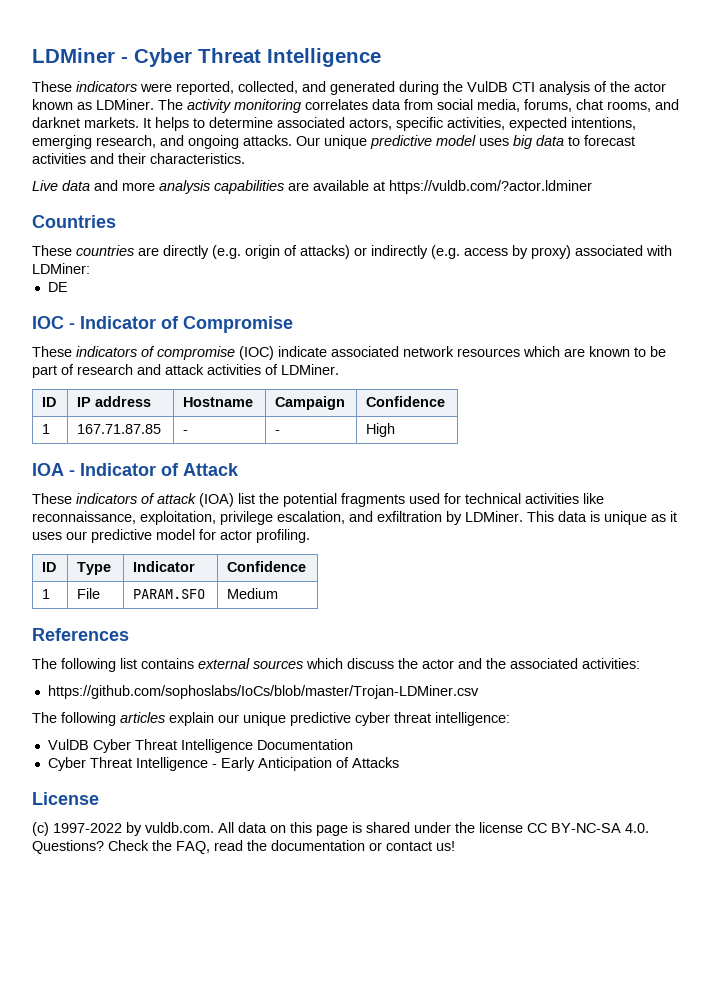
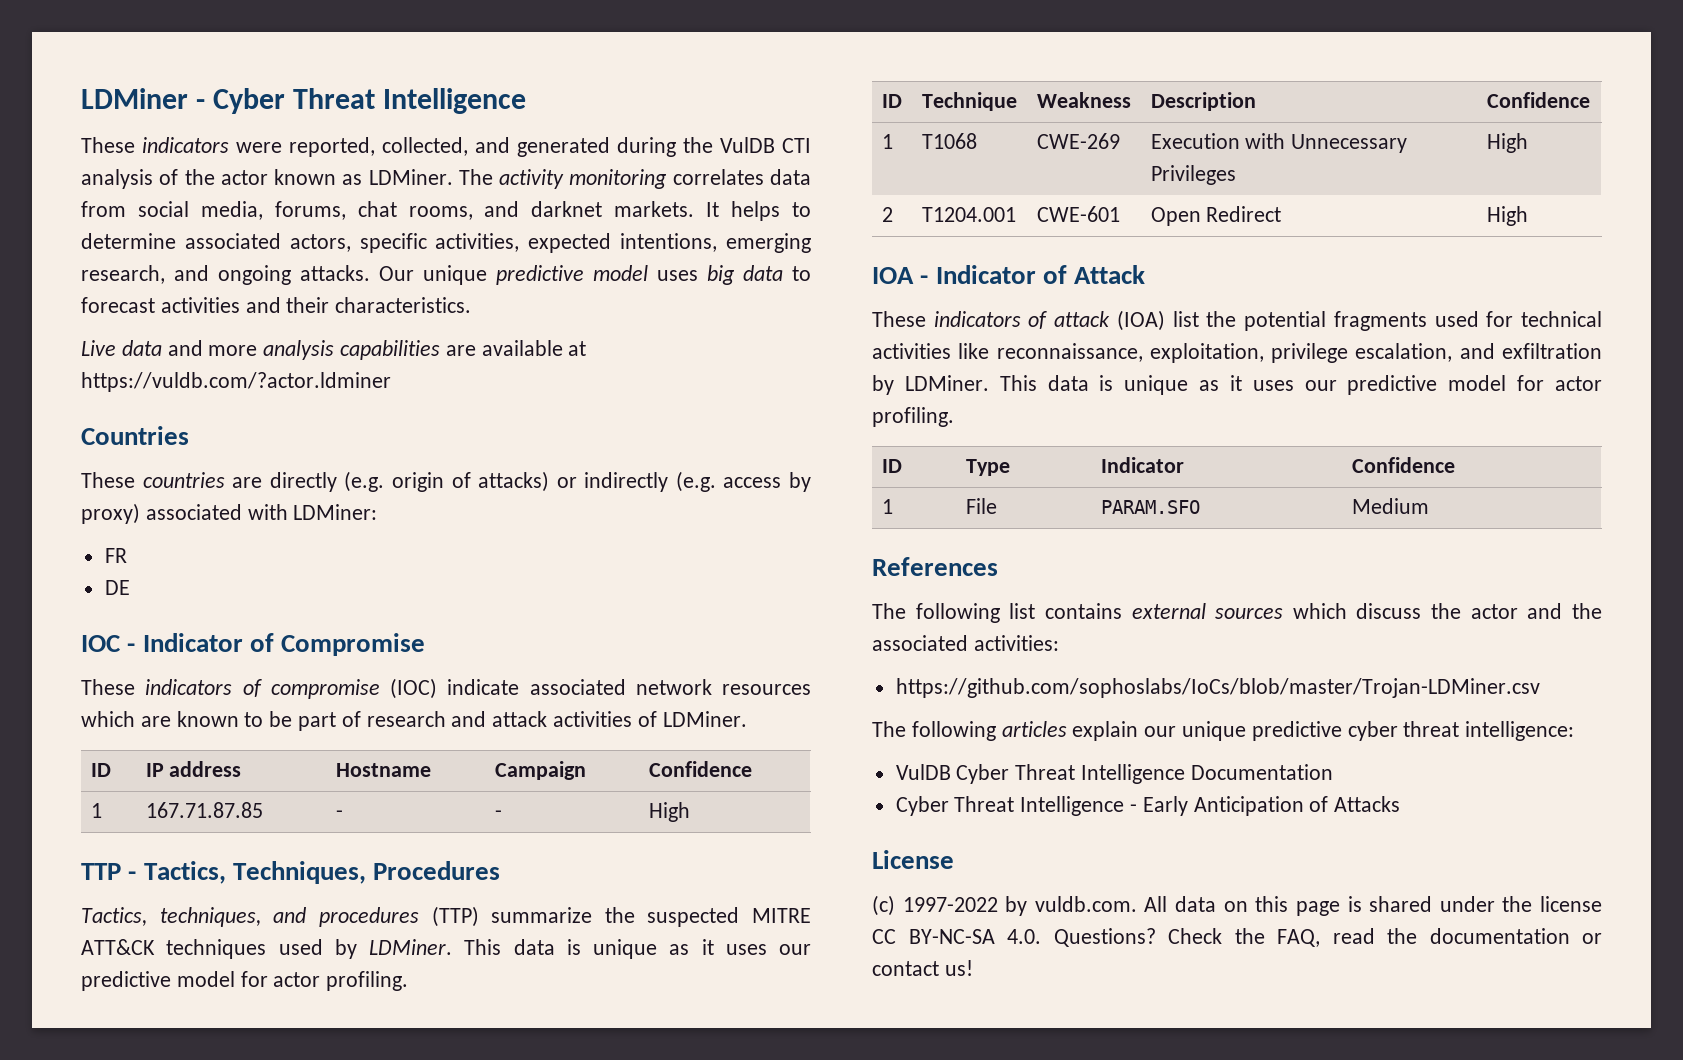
+ FR
+ TTP - Tactics, Techniques, Procedures
+ Tactics, techniques, and procedures (TTP) summarize the suspected MITRE ATT&CK techniques used by LDMiner. This data is unique as it uses our predictive model for actor profiling.
+ ID | Technique | Weakness | Description | Confidence
+ 1 | T1068 | CWE-269 | Execution with Unnecessary Privileges | High
+ 2 | T1204.001 | CWE-601 | Open Redirect | High

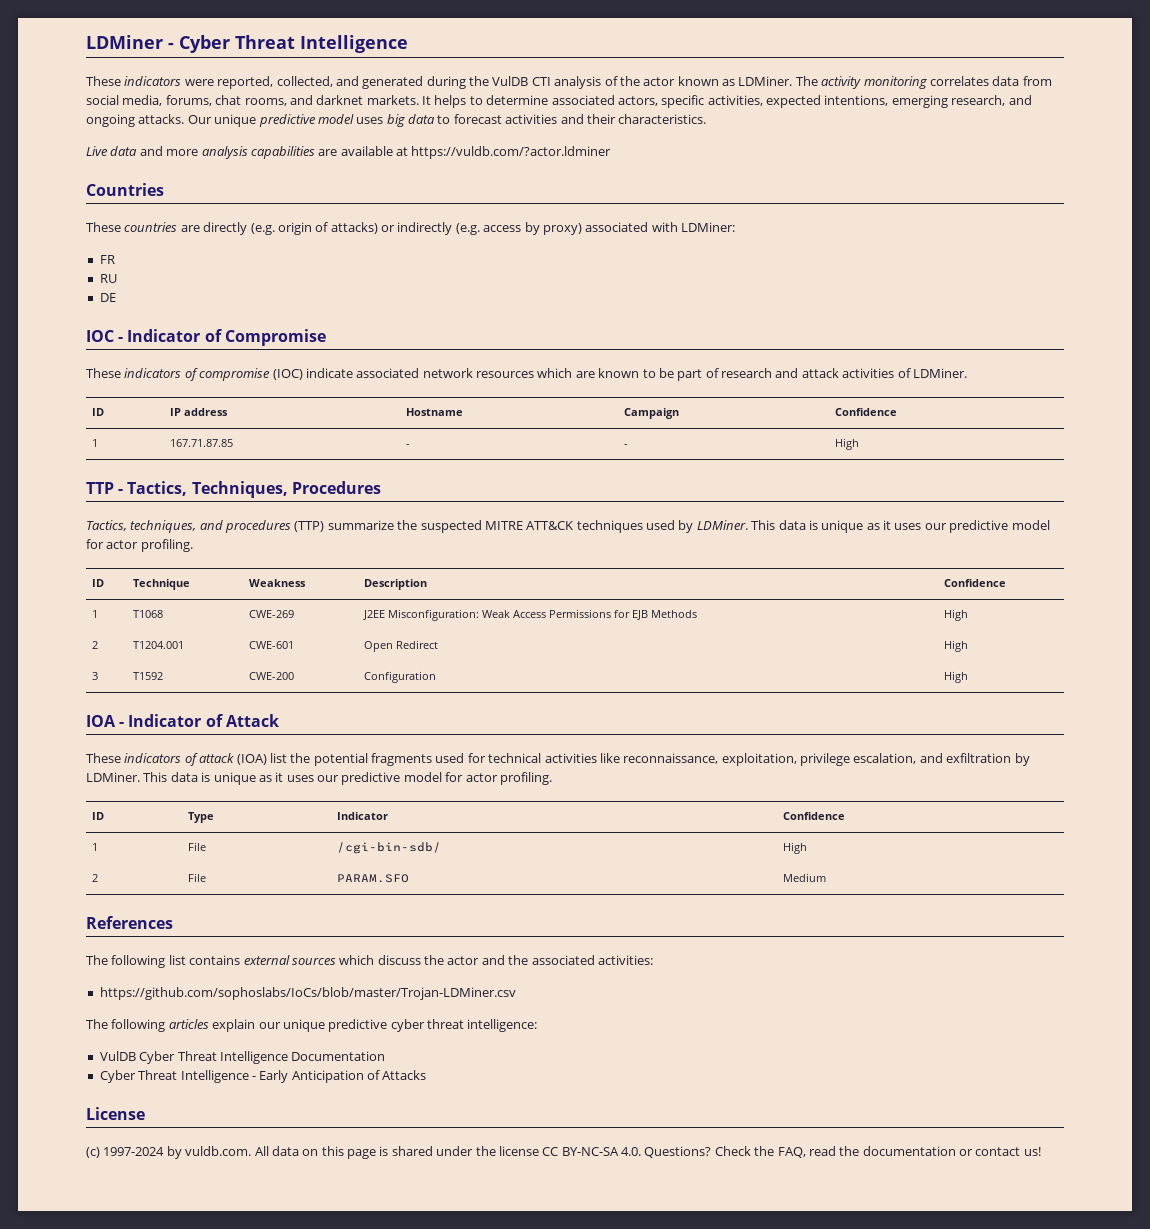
+ RU
- 1 | T1068 | CWE-269 | Execution with Unnecessary Privileges | High
+ 1 | T1068 | CWE-269 | J2EE Misconfiguration: Weak Access Permissions for EJB Methods | High
+ 3 | T1592 | CWE-200 | Configuration | High
- 1 | File | PARAM.SFO | Medium
+ 1 | File | /cgi-bin-sdb/ | High
+ 2 | File | PARAM.SFO | Medium
- (c) 1997-2022 by vuldb.com. All data on this page is shared under the license CC BY-NC-SA 4.0. Questions?
+ (c) 1997-2024 by vuldb.com. All data on this page is shared under the license CC BY-NC-SA 4.0. Questions?

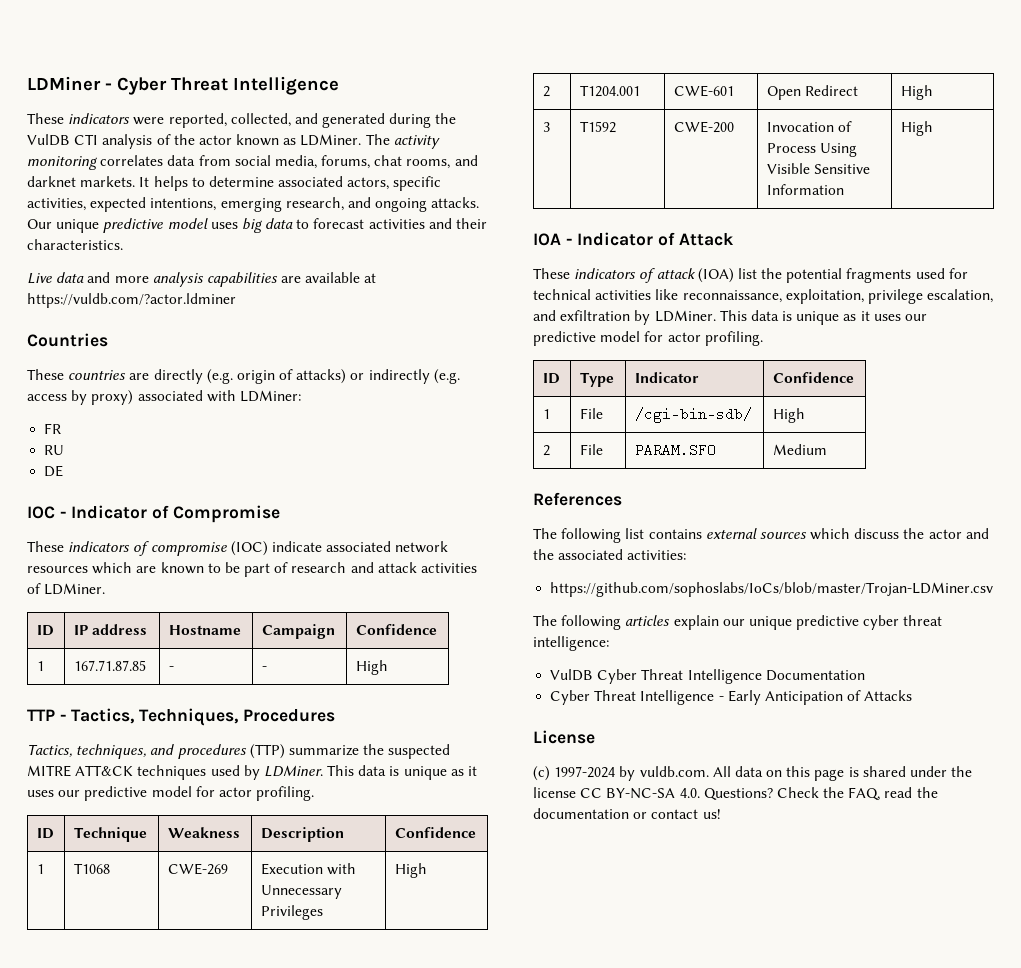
- 1 | T1068 | CWE-269 | J2EE Misconfiguration: Weak Access Permissions for EJB Methods | High
+ 1 | T1068 | CWE-269 | Execution with Unnecessary Privileges | High
- 3 | T1592 | CWE-200 | Configuration | High
+ 3 | T1592 | CWE-200 | Invocation of Process Using Visible Sensitive Information | High

